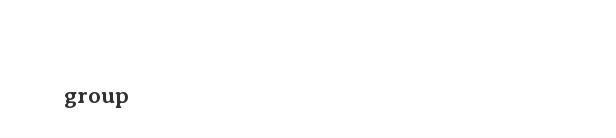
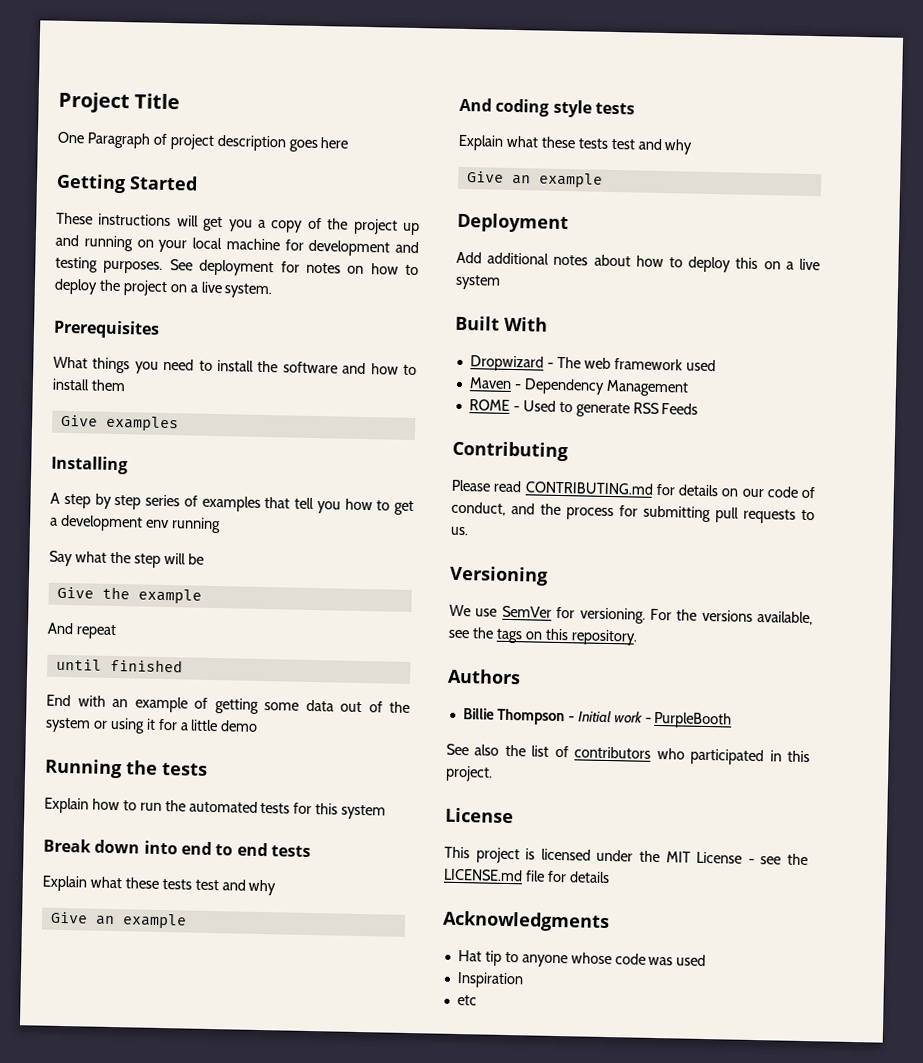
- group
+ Project Title
+ One Paragraph of project description goes here
+ Getting Started
+ These instructions will get you a copy of the project up and running on your local machine for development and testing purposes. See deployment for notes on how to deploy the project on a live system.
+ Prerequisites
+ What things you need to install the software and how to install them
+ Give examples
+ Installing
+ A step by step series of examples that tell you how to get a development env running
+ Say what the step will be
+ Give the example
+ And repeat
+ until finished
+ End with an example of getting some data out of the system or using it for a little demo
+ Running the tests
+ Explain how to run the automated tests for this system
+ Break down into end to end tests
+ Explain what these tests test and why
+ Give an example
+ And coding style tests
+ Explain what these tests test and why
+ Give an example
+ Deployment
+ Add additional notes about how to deploy this on a live system
+ Built With
+ Dropwizard - The web framework used
+ Maven - Dependency Management
+ ROME - Used to generate RSS Feeds
+ Contributing
+ Please read CONTRIBUTING.md for details on our code of conduct, and the process for submitting pull requests to us.
+ Versioning
+ We use SemVer for versioning. For the versions available, see the tags on this repository.
+ Authors
+ Billie Thompson - Initial work - PurpleBooth
+ See also the list of contributors who participated in this project.
+ License
+ This project is licensed under the MIT License - see the LICENSE.md file for details
+ Acknowledgments
+ Hat tip to anyone whose code was used
+ Inspiration
+ etc

